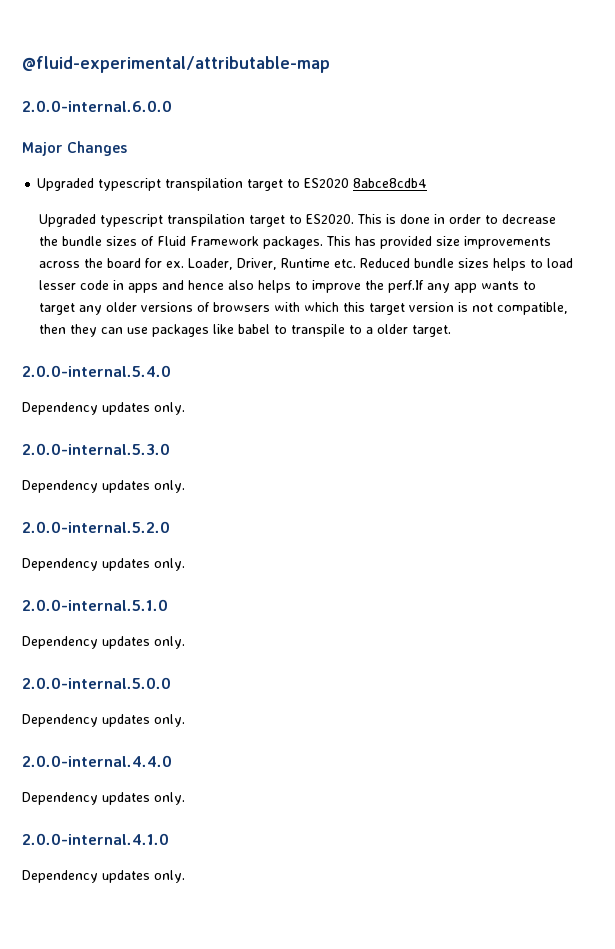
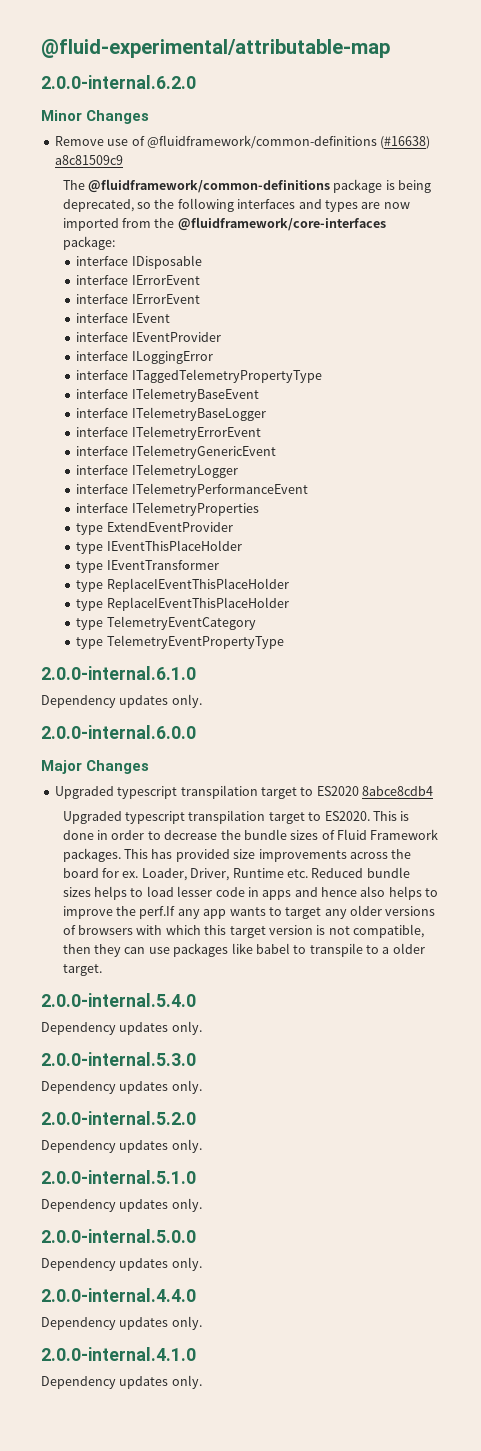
+ 2.0.0-internal.6.2.0
+ Minor Changes
+ Remove use of @fluidframework/common-definitions (#16638) a8c81509c9
+ The @fluidframework/common-definitions package is being deprecated, so the following interfaces and types are now imported from the @fluidframework/core-interfaces package:
+ interface IDisposable
+ interface IErrorEvent
+ interface IErrorEvent
+ interface IEvent
+ interface IEventProvider
+ interface ILoggingError
+ interface ITaggedTelemetryPropertyType
+ interface ITelemetryBaseEvent
+ interface ITelemetryBaseLogger
+ interface ITelemetryErrorEvent
+ interface ITelemetryGenericEvent
+ interface ITelemetryLogger
+ interface ITelemetryPerformanceEvent
+ interface ITelemetryProperties
+ type ExtendEventProvider
+ type IEventThisPlaceHolder
+ type IEventTransformer
+ type ReplaceIEventThisPlaceHolder
+ type ReplaceIEventThisPlaceHolder
+ type TelemetryEventCategory
+ type TelemetryEventPropertyType
+ 2.0.0-internal.6.1.0
+ Dependency updates only.

